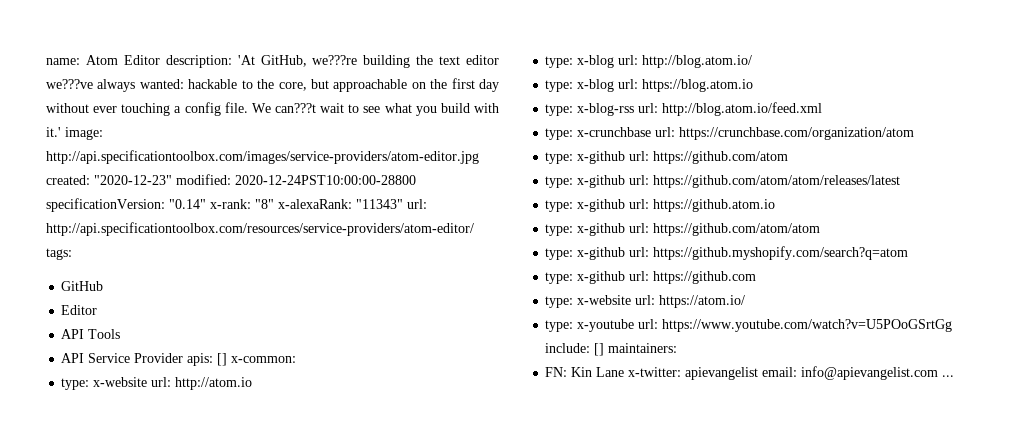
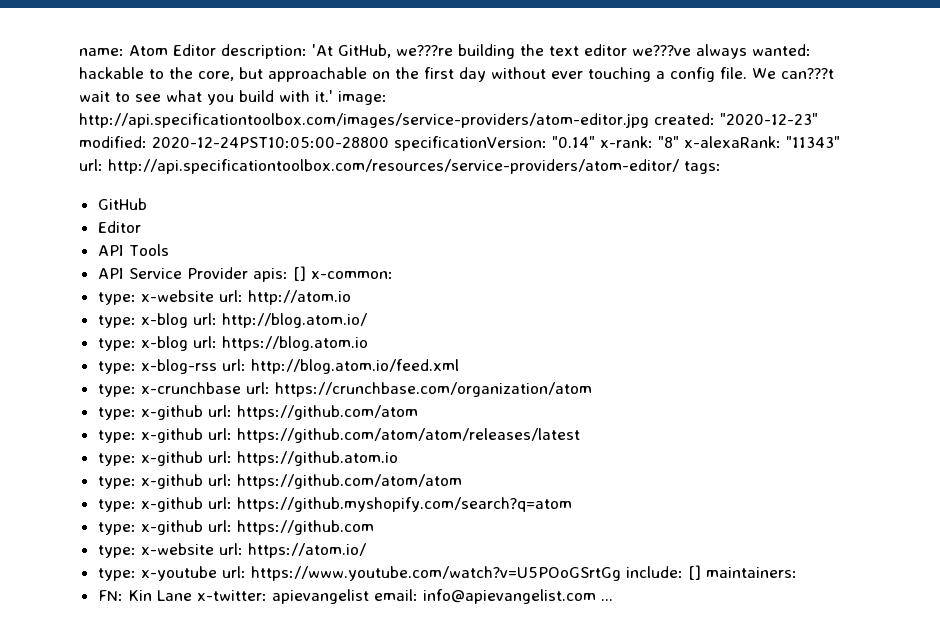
- We can???t wait to see what you build with it.' image: http://api.specificationtoolbox.com/images/service-providers/atom-editor.jpg created: "2020-12-23" modified: 2020-12-24PST10:00:00-28800 specificationVersion: "0.14" x-rank: "8" x-alexaRank: "11343" url: http://api.specificationtoolbox.com/resources/service-providers/atom-editor/ tags:
+ We can???t wait to see what you build with it.' image: http://api.specificationtoolbox.com/images/service-providers/atom-editor.jpg created: "2020-12-23" modified: 2020-12-24PST10:05:00-28800 specificationVersion: "0.14" x-rank: "8" x-alexaRank: "11343" url: http://api.specificationtoolbox.com/resources/service-providers/atom-editor/ tags:

